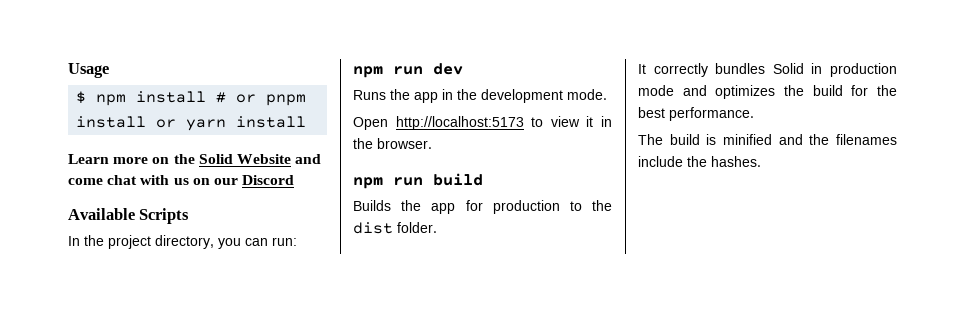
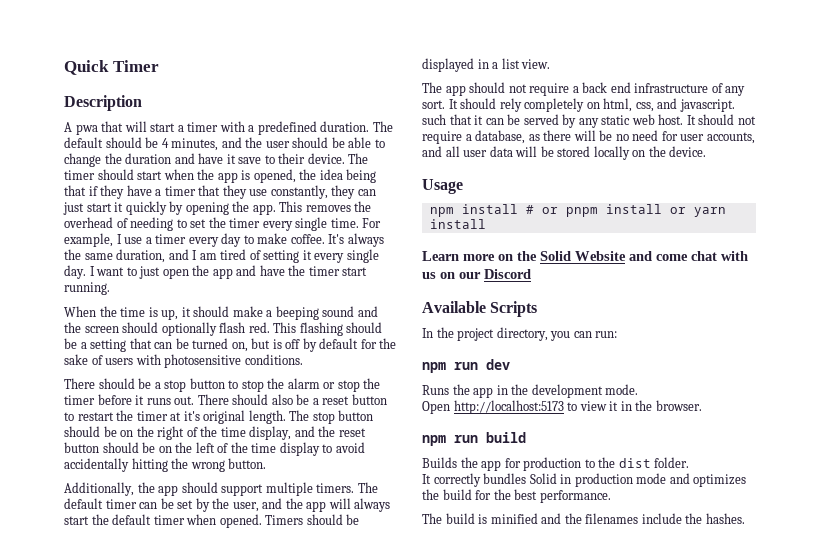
+ Quick Timer
+ Description
+ A pwa that will start a timer with a predefined duration. The default should be 4 minutes, and the user should be able to change the duration and have it save to their device. The timer should start when the app is opened, the idea being that if they have a timer that they use constantly, they can just start it quickly by opening the app. This removes the overhead of needing to set the timer every single time. For example, I use a timer every day to make coffee. It's always the same duration, and I am tired of setting it every single day. I want to just open the app and have the timer start running.
+ When the time is up, it should make a beeping sound and the screen should optionally flash red. This flashing should be a setting that can be turned on, but is off by default for the sake of users with photosensitive conditions.
+ There should be a stop button to stop the alarm or stop the timer before it runs out. There should also be a reset button to restart the timer at it's original length. The stop button should be on the right of the time display, and the reset button should be on the left of the time display to avoid accidentally hitting the wrong button.
+ Additionally, the app should support multiple timers. The default timer can be set by the user, and the app will always start the default timer when opened. Timers should be displayed in a list view.
+ The app should not require a back end infrastructure of any sort. It should rely completely on html, css, and javascript. such that it can be served by any static web host. It should not require a database, as there will be no need for user accounts, and all user data will be stored locally on the device.
- $ npm install # or pnpm install or yarn install
+ npm install # or pnpm install or yarn install

